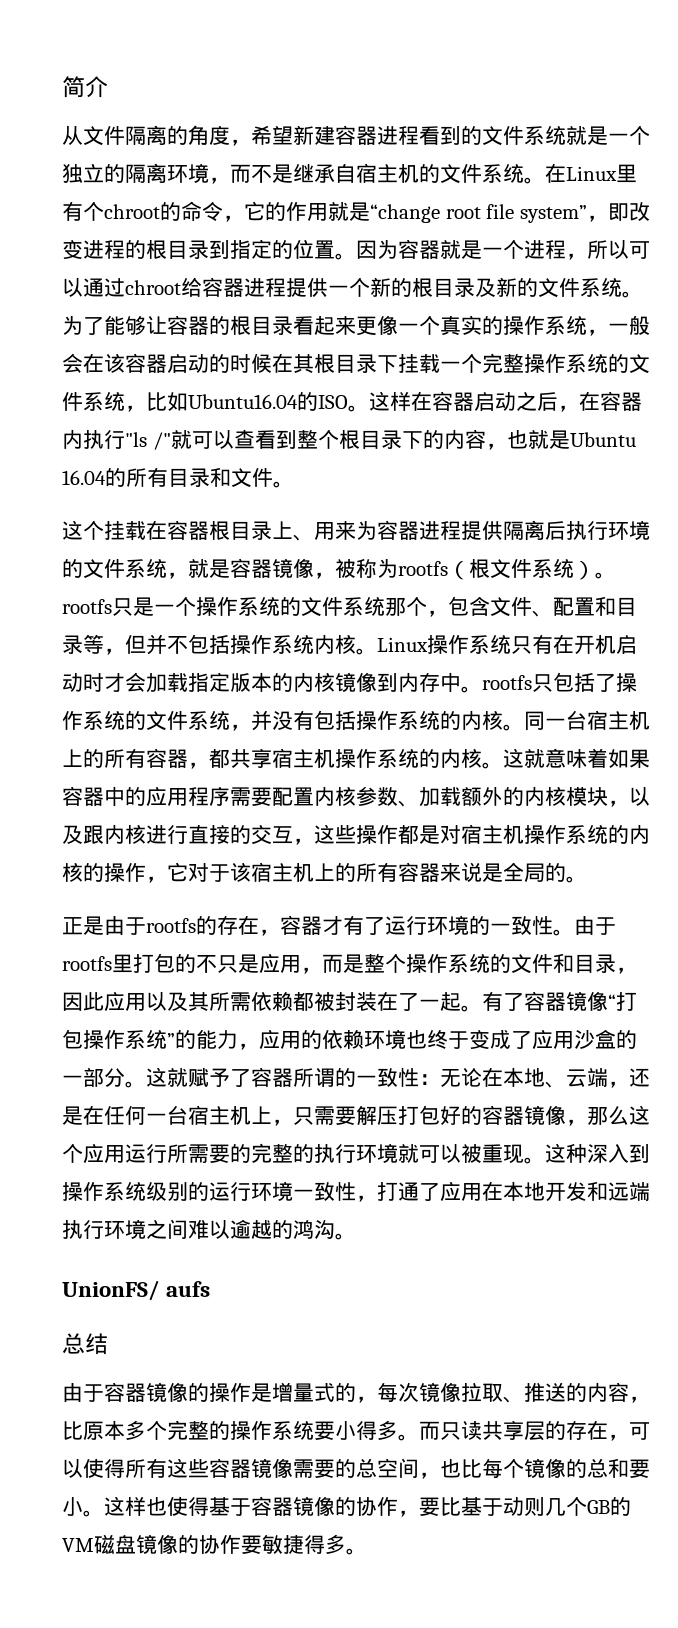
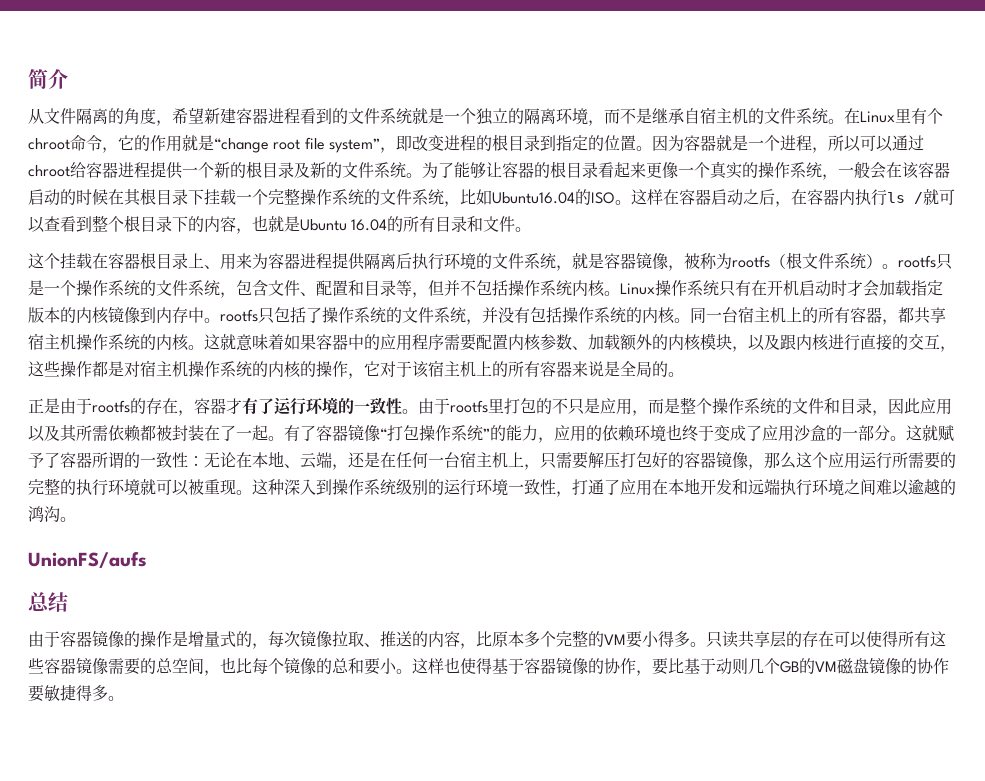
- 在Linux里有个chroot的命令，它的作用就是“change root file system”，即改变进程的根目录到指定的位置。
+ 在Linux里有个chroot命令，它的作用就是“change root file system”，即改变进程的根目录到指定的位置。
- 这样在容器启动之后，在容器内执行"ls /"就可以查看到整个根目录下的内容，也就是Ubuntu 16.04的所有目录和文件。
+ 这样在容器启动之后，在容器内执行ls /就可以查看到整个根目录下的内容，也就是Ubuntu 16.04的所有目录和文件。
- 这个挂载在容器根目录上、用来为容器进程提供隔离后执行环境的文件系统，就是容器镜像，被称为rootfs（根文件系统）。rootfs只是一个操作系统的文件系统那个，包含文件、配置和目录等，但并不包括操作系统内核。
+ 这个挂载在容器根目录上、用来为容器进程提供隔离后执行环境的文件系统，就是容器镜像，被称为rootfs（根文件系统）。rootfs只是一个操作系统的文件系统，包含文件、配置和目录等，但并不包括操作系统内核。
- UnionFS/ aufs
+ UnionFS/aufs
- 由于容器镜像的操作是增量式的，每次镜像拉取、推送的内容，比原本多个完整的操作系统要小得多。
+ 由于容器镜像的操作是增量式的，每次镜像拉取、推送的内容，比原本多个完整的VM要小得多。
- 而只读共享层的存在，可以使得所有这些容器镜像需要的总空间，也比每个镜像的总和要小。
+ 只读共享层的存在可以使得所有这些容器镜像需要的总空间，也比每个镜像的总和要小。

